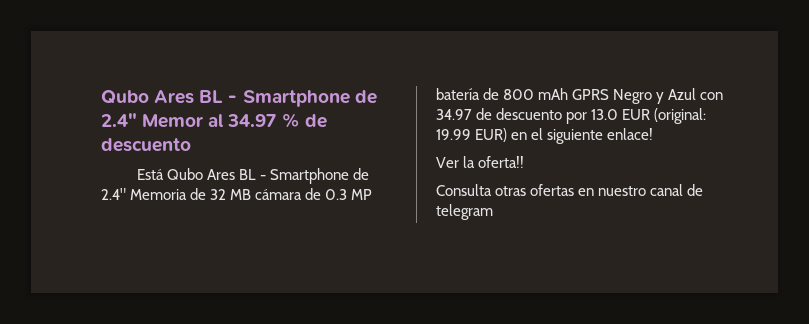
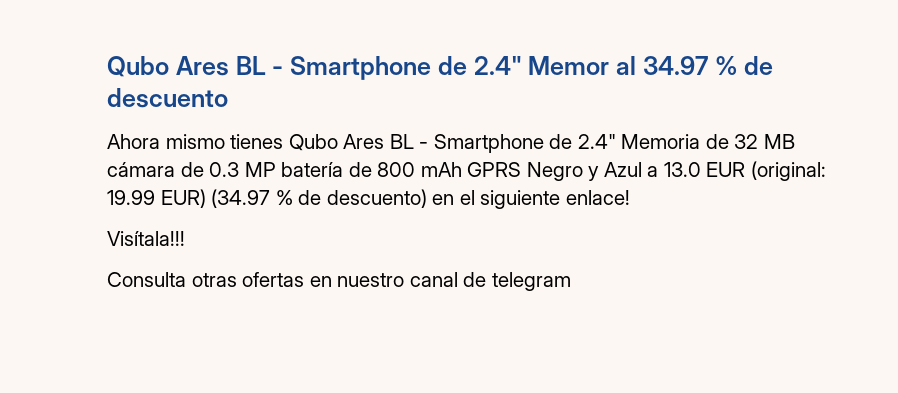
- Está Qubo Ares BL - Smartphone de 2.4" Memoria de 32 MB cámara de 0.3 MP batería de 800 mAh GPRS Negro y Azul con 34.97 de descuento por 13.0 EUR (original: 19.99 EUR) en el siguiente enlace!
+ Ahora mismo tienes Qubo Ares BL - Smartphone de 2.4" Memoria de 32 MB cámara de 0.3 MP batería de 800 mAh GPRS Negro y Azul a 13.0 EUR (original: 19.99 EUR) (34.97 % de descuento) en el siguiente enlace!
- Ver la oferta!!
+ Visítala!!!

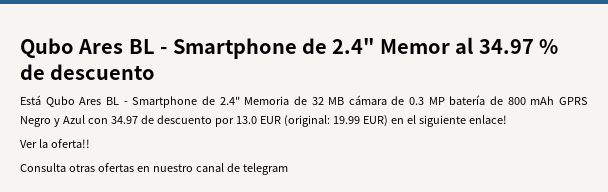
- Ahora mismo tienes Qubo Ares BL - Smartphone de 2.4" Memoria de 32 MB cámara de 0.3 MP batería de 800 mAh GPRS Negro y Azul a 13.0 EUR (original: 19.99 EUR) (34.97 % de descuento) en el siguiente enlace!
+ Está Qubo Ares BL - Smartphone de 2.4" Memoria de 32 MB cámara de 0.3 MP batería de 800 mAh GPRS Negro y Azul con 34.97 de descuento por 13.0 EUR (original: 19.99 EUR) en el siguiente enlace!
- Visítala!!!
+ Ver la oferta!!

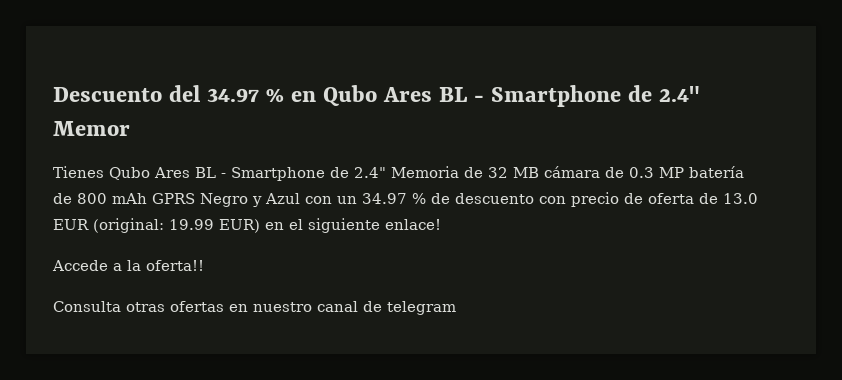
- Qubo Ares BL - Smartphone de 2.4" Memor al 34.97 % de descuento
- Está Qubo Ares BL - Smartphone de 2.4" Memoria de 32 MB cámara de 0.3 MP batería de 800 mAh GPRS Negro y Azul con 34.97 de descuento por 13.0 EUR (original: 19.99 EUR) en el siguiente enlace!
+ Descuento del 34.97 % en Qubo Ares BL - Smartphone de 2.4" Memor
+ Tienes Qubo Ares BL - Smartphone de 2.4" Memoria de 32 MB cámara de 0.3 MP batería de 800 mAh GPRS Negro y Azul con un 34.97 % de descuento con precio de oferta de 13.0 EUR (original: 19.99 EUR) en el siguiente enlace!
- Ver la oferta!!
+ Accede a la oferta!!

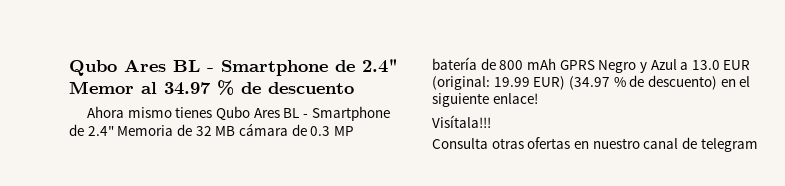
- Descuento del 34.97 % en Qubo Ares BL - Smartphone de 2.4" Memor
- Tienes Qubo Ares BL - Smartphone de 2.4" Memoria de 32 MB cámara de 0.3 MP batería de 800 mAh GPRS Negro y Azul con un 34.97 % de descuento con precio de oferta de 13.0 EUR (original: 19.99 EUR) en el siguiente enlace!
+ Qubo Ares BL - Smartphone de 2.4" Memor al 34.97 % de descuento
+ Ahora mismo tienes Qubo Ares BL - Smartphone de 2.4" Memoria de 32 MB cámara de 0.3 MP batería de 800 mAh GPRS Negro y Azul a 13.0 EUR (original: 19.99 EUR) (34.97 % de descuento) en el siguiente enlace!
- Accede a la oferta!!
+ Visítala!!!

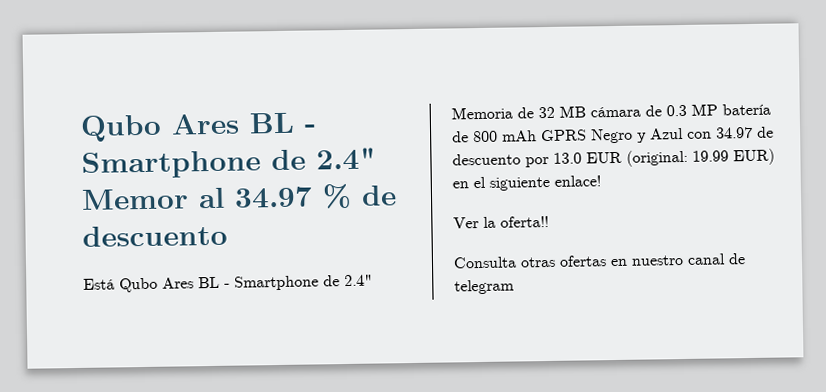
- Ahora mismo tienes Qubo Ares BL - Smartphone de 2.4" Memoria de 32 MB cámara de 0.3 MP batería de 800 mAh GPRS Negro y Azul a 13.0 EUR (original: 19.99 EUR) (34.97 % de descuento) en el siguiente enlace!
+ Está Qubo Ares BL - Smartphone de 2.4" Memoria de 32 MB cámara de 0.3 MP batería de 800 mAh GPRS Negro y Azul con 34.97 de descuento por 13.0 EUR (original: 19.99 EUR) en el siguiente enlace!
- Visítala!!!
+ Ver la oferta!!

